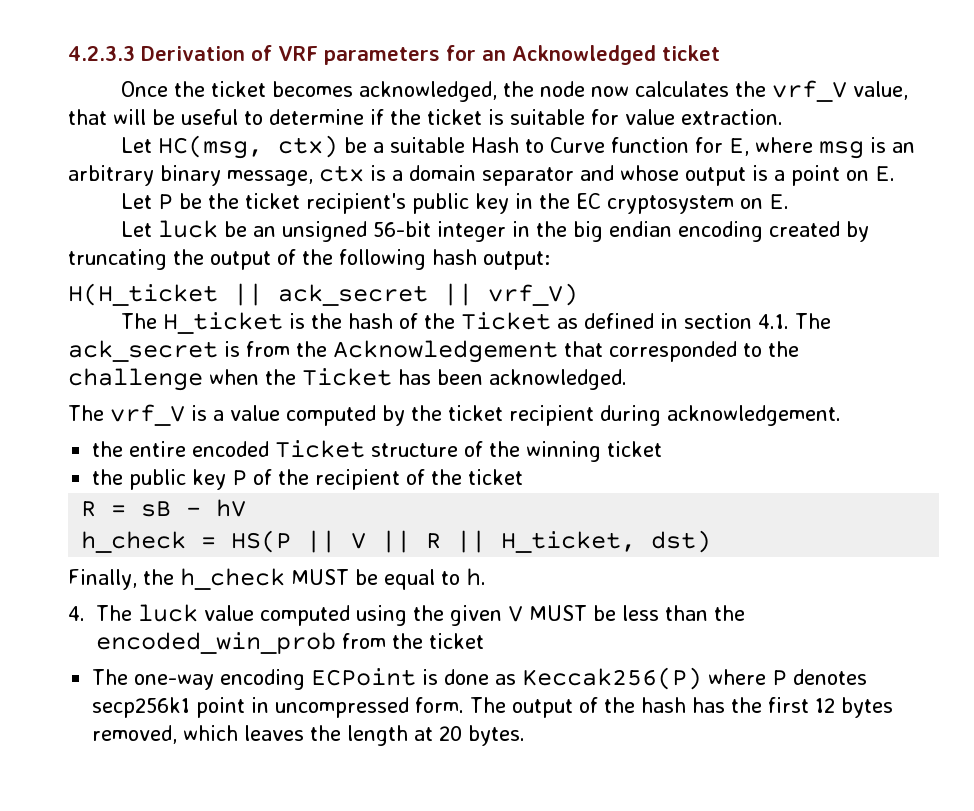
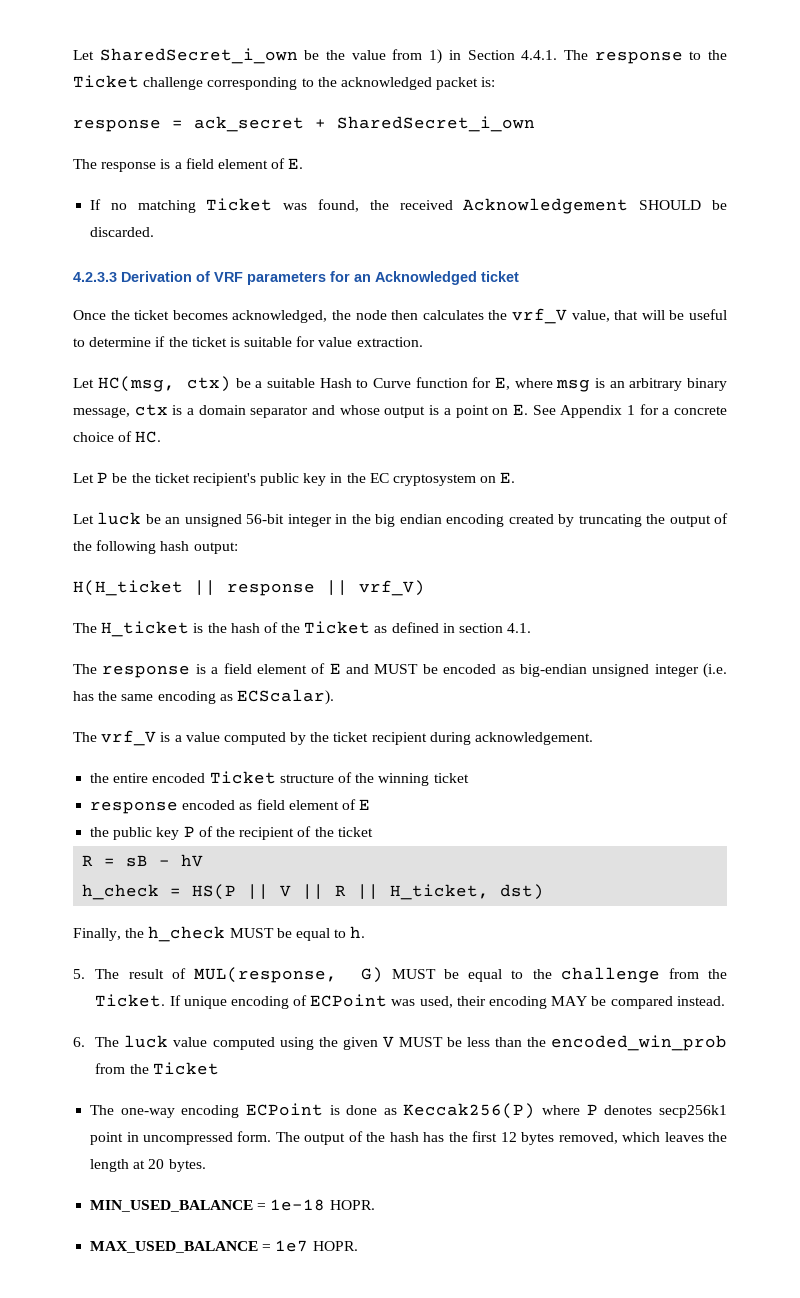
+ Let SharedSecret_i_own be the value from 1) in Section 4.4.1. The response to the Ticket challenge corresponding to the acknowledged packet is:
+ response = ack_secret + SharedSecret_i_own
+ The response is a field element of E.
+ If no matching Ticket was found, the received Acknowledgement SHOULD be discarded.
- Once the ticket becomes acknowledged, the node now calculates the vrf_V value, that will be useful to determine if the ticket is suitable for value extraction.
+ Once the ticket becomes acknowledged, the node then calculates the vrf_V value, that will be useful to determine if the ticket is suitable for value extraction.
- Let HC(msg, ctx) be a suitable Hash to Curve function for E, where msg is an arbitrary binary message, ctx is a domain separator and whose output is a point on E.
+ Let HC(msg, ctx) be a suitable Hash to Curve function for E, where msg is an arbitrary binary message, ctx is a domain separator and whose output is a point on E. See Appendix 1 for a concrete choice of HC.
- H(H_ticket || ack_secret || vrf_V)
+ H(H_ticket || response || vrf_V)
- The H_ticket is the hash of the Ticket as defined in section 4.1. The ack_secret is from the Acknowledgement that corresponded to the challenge when the Ticket has been acknowledged.
+ The H_ticket is the hash of the Ticket as defined in section 4.1.
+ The response is a field element of E and MUST be encoded as big-endian unsigned integer (i.e. has the same encoding as ECScalar).
+ response encoded as field element of E
- 4. The luck value computed using the given V MUST be less than the encoded_win_prob from the ticket
+ 5. The result of MUL(response, G) MUST be equal to the challenge from the Ticket. If unique encoding of ECPoint was used, their encoding MAY be compared instead.
+ 6. The luck value computed using the given V MUST be less than the encoded_win_prob from the Ticket
+ MIN_USED_BALANCE = 1e-18 HOPR.
+ MAX_USED_BALANCE = 1e7 HOPR.

